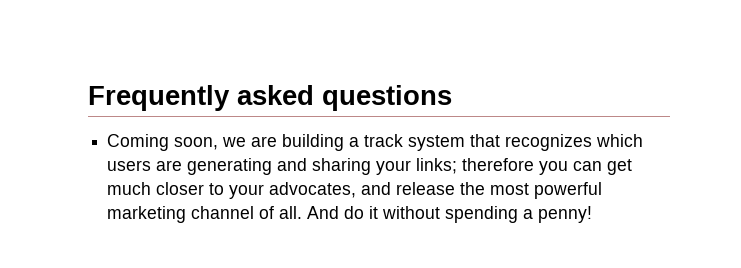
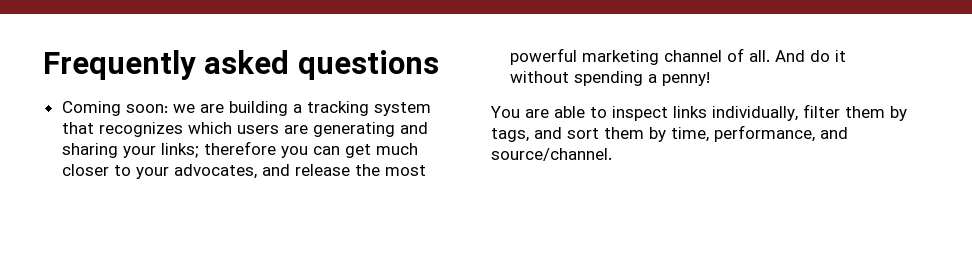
- Coming soon, we are building a track system that recognizes which users are generating and sharing your links; therefore you can get much closer to your advocates, and release the most powerful marketing channel of all.
+ Coming soon: we are building a tracking system that recognizes which users are generating and sharing your links; therefore you can get much closer to your advocates, and release the most powerful marketing channel of all.
+ You are able to inspect links individually, filter them by tags, and sort them by time, performance, and source/channel.

